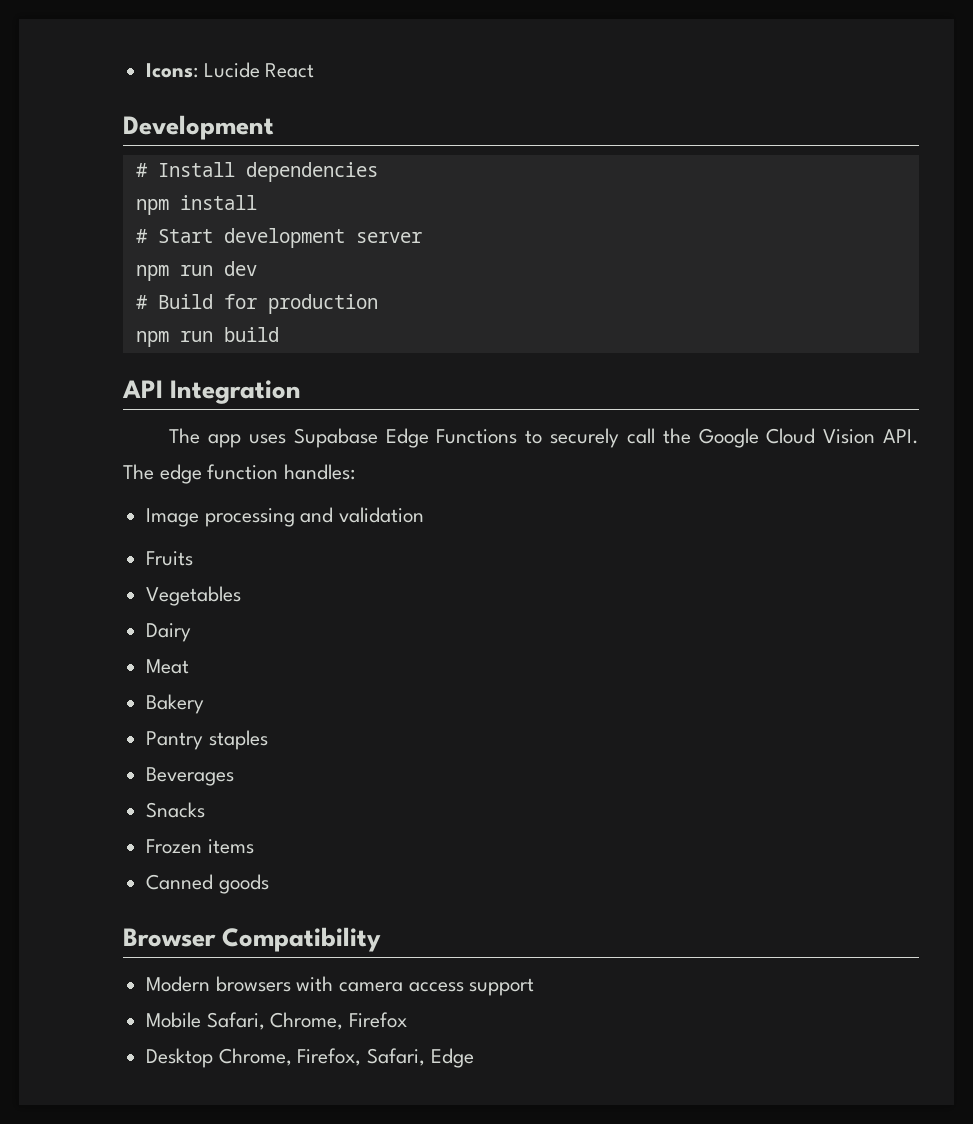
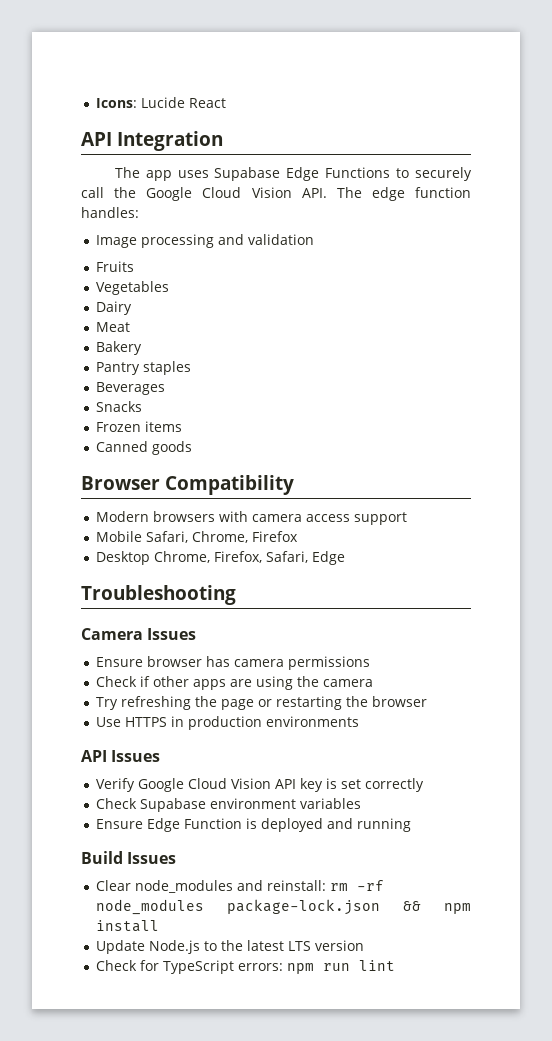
- Development
- # Install dependencies
- npm install
- # Start development server
- npm run dev
- # Build for production
- npm run build
+ Troubleshooting
+ Camera Issues
+ Ensure browser has camera permissions
+ Check if other apps are using the camera
+ Try refreshing the page or restarting the browser
+ Use HTTPS in production environments
+ API Issues
+ Verify Google Cloud Vision API key is set correctly
+ Check Supabase environment variables
+ Ensure Edge Function is deployed and running
+ Build Issues
+ Clear node_modules and reinstall: rm -rf node_modules package-lock.json && npm install
+ Update Node.js to the latest LTS version
+ Check for TypeScript errors: npm run lint

